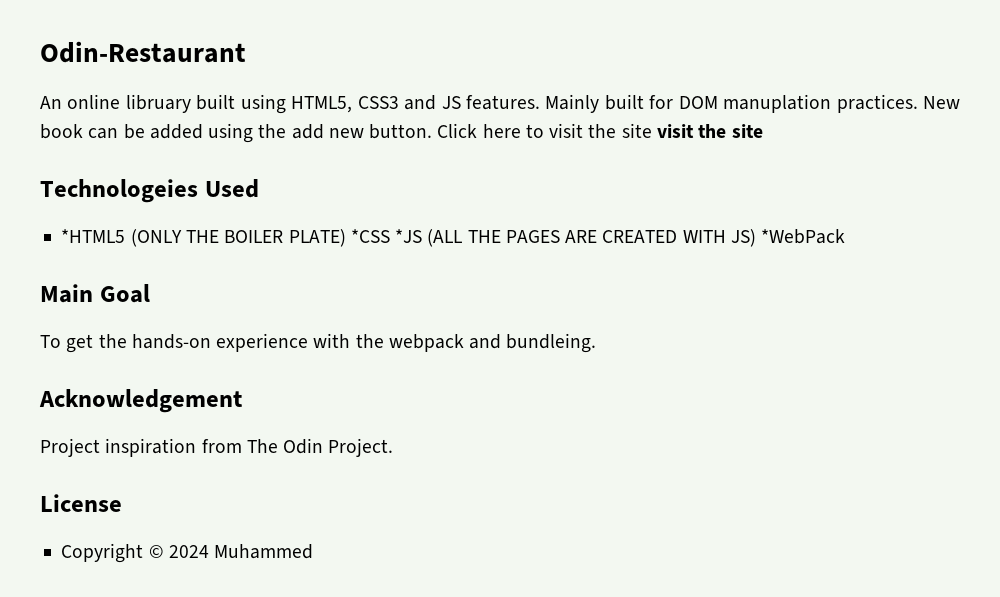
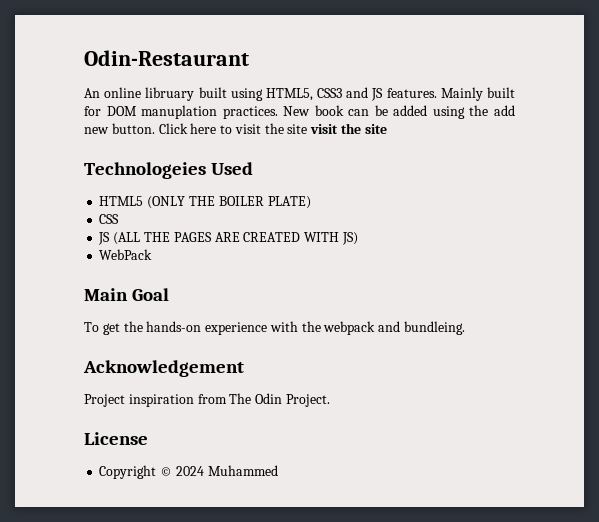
- *HTML5 (ONLY THE BOILER PLATE) *CSS *JS (ALL THE PAGES ARE CREATED WITH JS) *WebPack
+ HTML5 (ONLY THE BOILER PLATE)
+ CSS
+ JS (ALL THE PAGES ARE CREATED WITH JS)
+ WebPack

